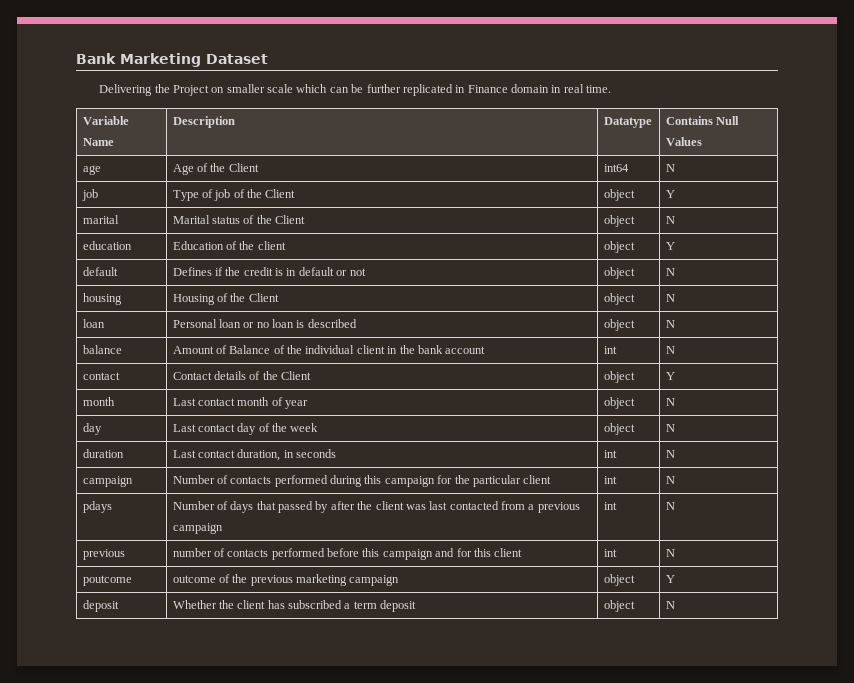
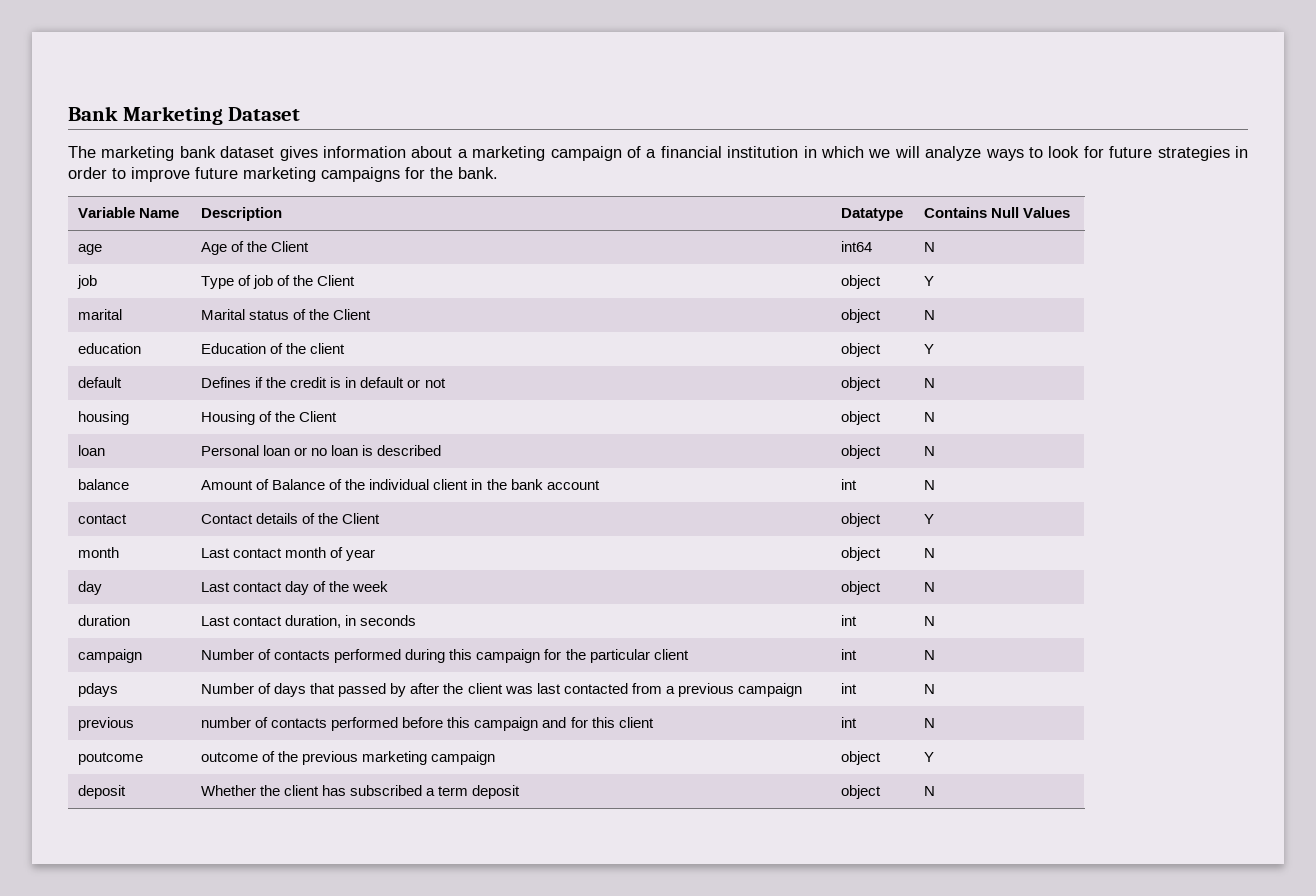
- Delivering the Project on smaller scale which can be further replicated in Finance domain in real time.
+ The marketing bank dataset gives information about a marketing campaign of a financial institution in which we will analyze ways to look for future strategies in order to improve future marketing campaigns for the bank.

